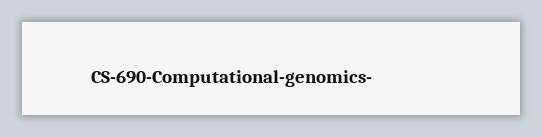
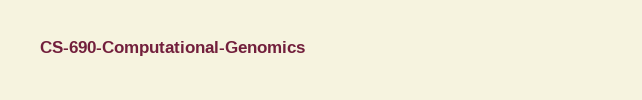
- CS-690-Computational-genomics-
+ CS-690-Computational-Genomics

